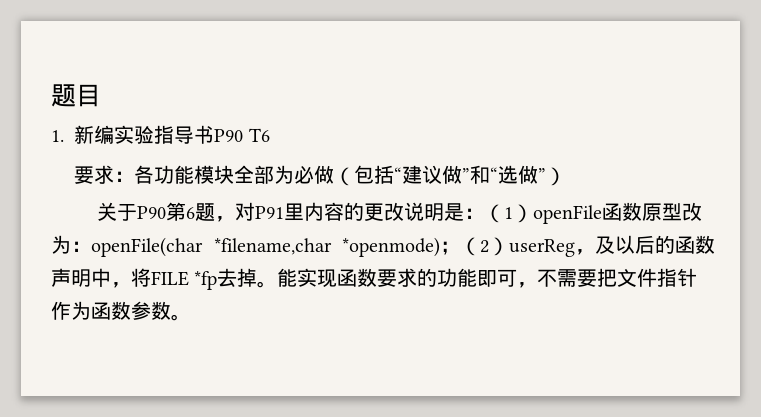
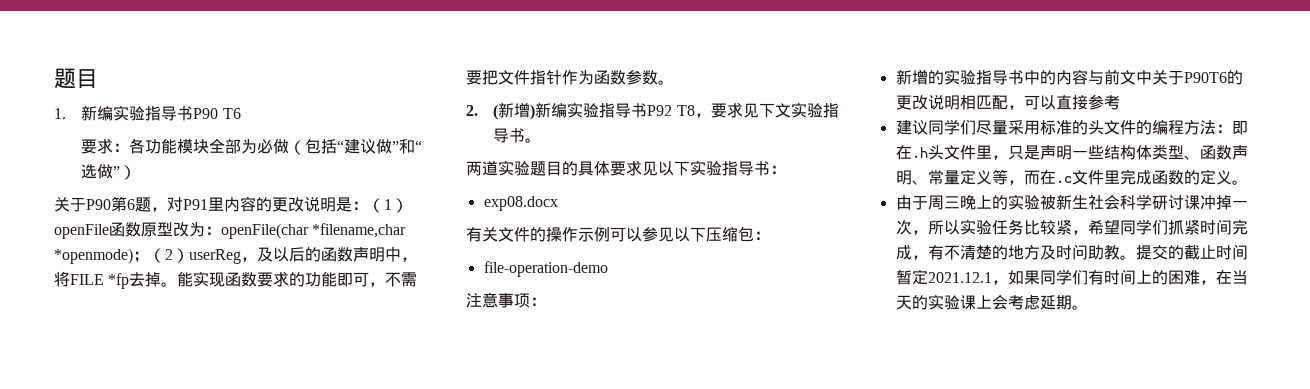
+ 2. (新增)新编实验指导书P92 T8，要求见下文实验指导书。
+ 两道实验题目的具体要求见以下实验指导书：
+ exp08.docx
+ 有关文件的操作示例可以参见以下压缩包：
+ file-operation-demo
+ 注意事项：
+ 新增的实验指导书中的内容与前文中关于P90T6的更改说明相匹配，可以直接参考
+ 建议同学们尽量采用标准的头文件的编程方法：即在.h头文件里，只是声明一些结构体类型、函数声明、常量定义等，而在.c文件里完成函数的定义。
+ 由于周三晚上的实验被新生社会科学研讨课冲掉一次，所以实验任务比较紧，希望同学们抓紧时间完成，有不清楚的地方及时问助教。提交的截止时间暂定2021.12.1，如果同学们有时间上的困难，在当天的实验课上会考虑延期。

